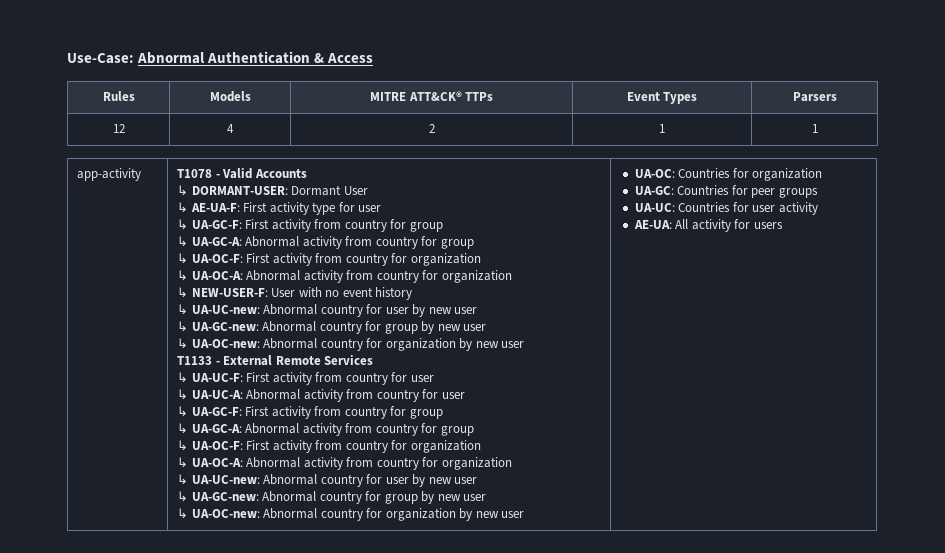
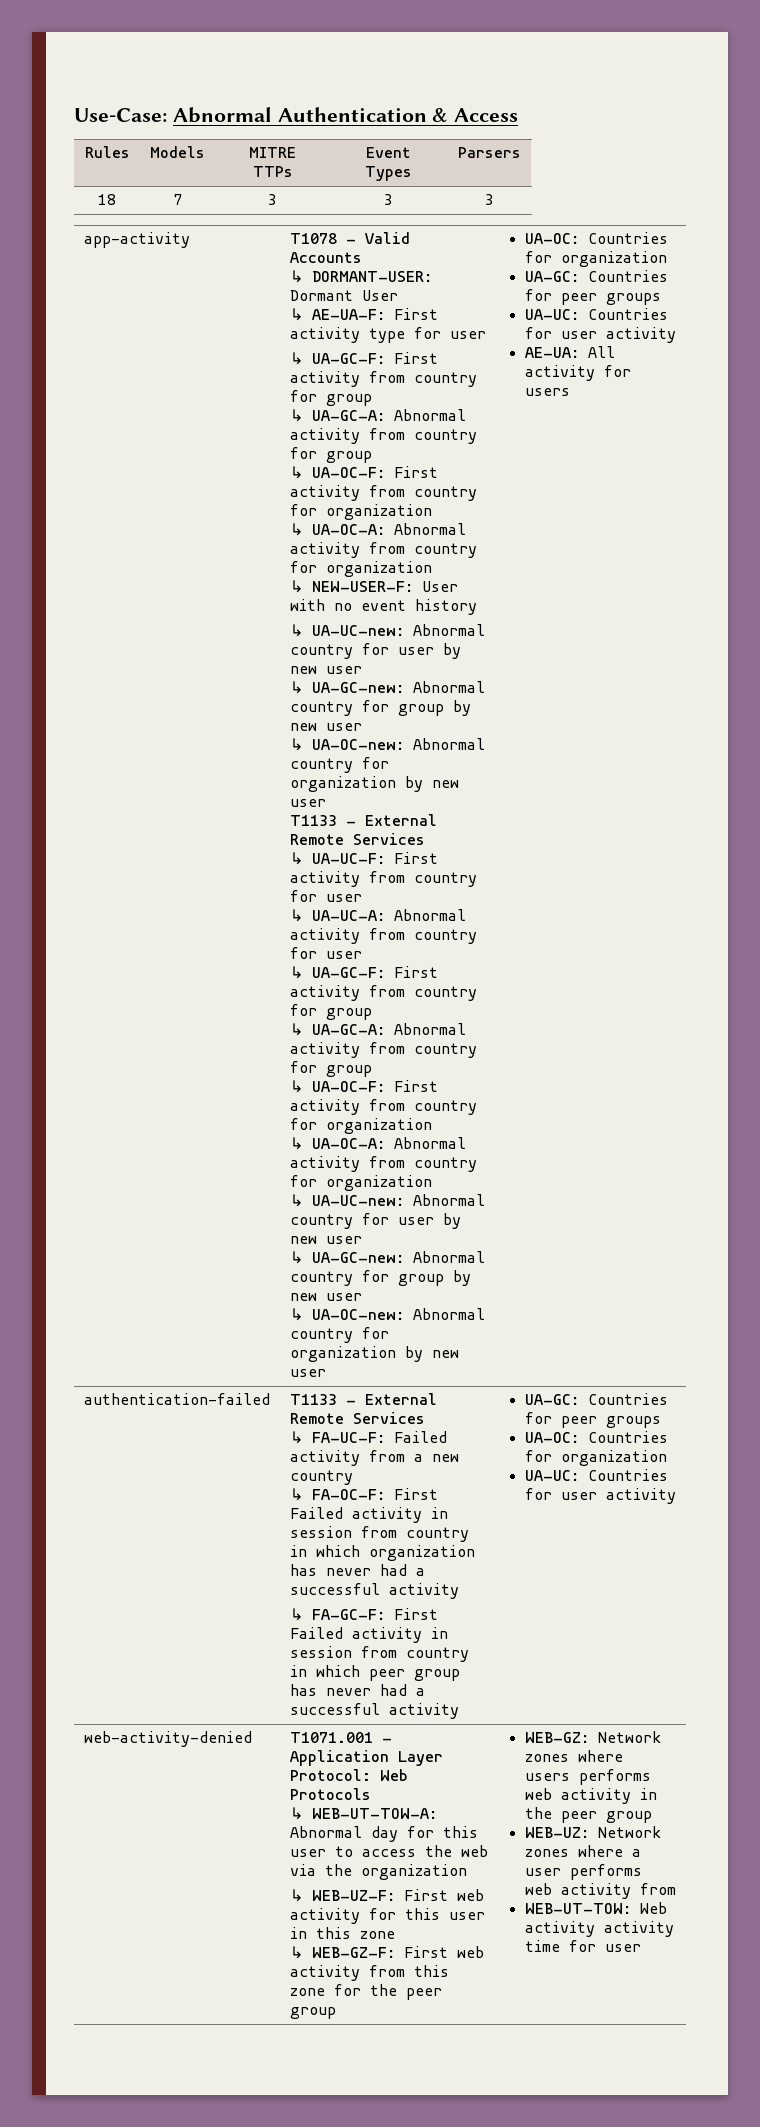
- Rules | Models | MITRE ATT&CK® TTPs | Event Types | Parsers
+ Rules | Models | MITRE TTPs | Event Types | Parsers
- 12 | 4 | 2 | 1 | 1
+ 18 | 7 | 3 | 3 | 3
+ authentication-failed | T1133 - External Remote Services
+ ↳ FA-UC-F: Failed activity from a new country
+ ↳ FA-OC-F: First Failed activity in session from country in which organization has never had a successful activity
+ ↳ FA-GC-F: First Failed activity in session from country in which peer group has never had a successful activity | UA-GC: Countries for peer groups
+ UA-OC: Countries for organization
+ UA-UC: Countries for user activity
+ web-activity-denied | T1071.001 - Application Layer Protocol: Web Protocols
+ ↳ WEB-UT-TOW-A: Abnormal day for this user to access the web via the organization
+ ↳ WEB-UZ-F: First web activity for this user in this zone
+ ↳ WEB-GZ-F: First web activity from this zone for the peer group | WEB-GZ: Network zones where users performs web activity in the peer group
+ WEB-UZ: Network zones where a user performs web activity from
+ WEB-UT-TOW: Web activity activity time for user

